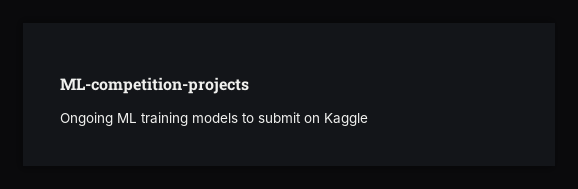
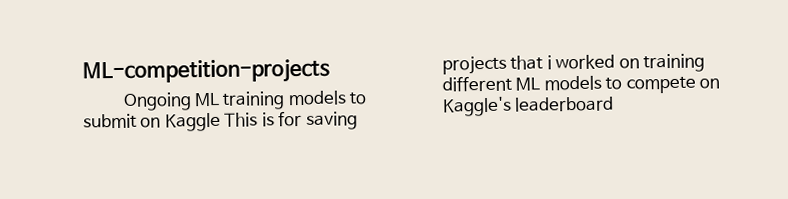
- Ongoing ML training models to submit on Kaggle
+ Ongoing ML training models to submit on Kaggle This is for saving projects that i worked on training different ML models to compete on Kaggle's leaderboard

